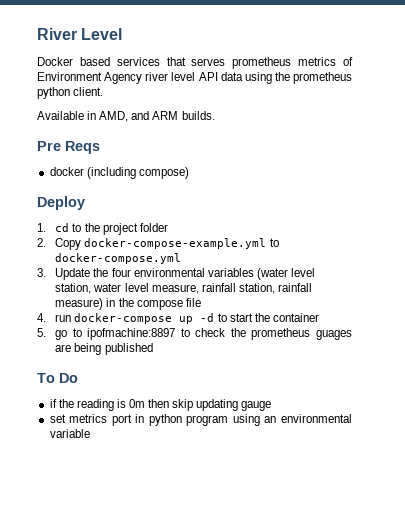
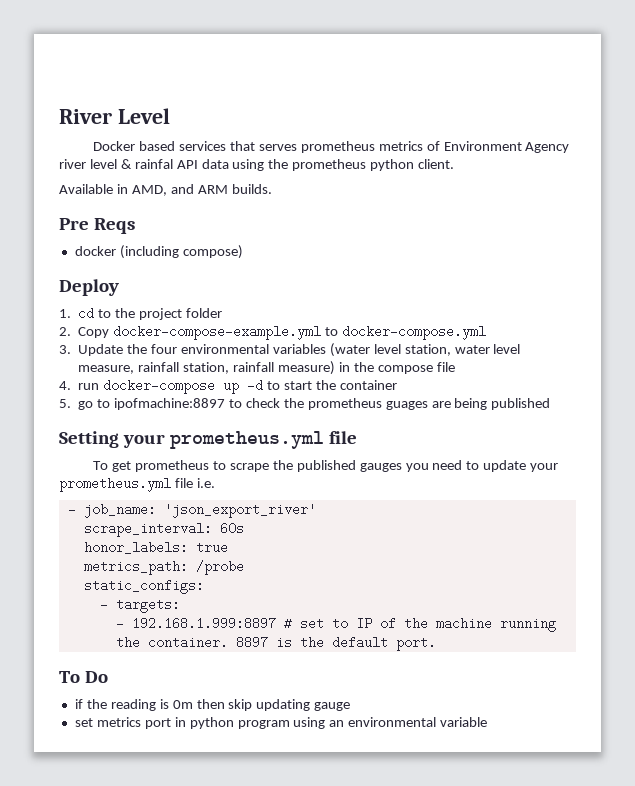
- Docker based services that serves prometheus metrics of Environment Agency river level API data using the prometheus python client.
+ Docker based services that serves prometheus metrics of Environment Agency river level & rainfal API data using the prometheus python client.
+ Setting your prometheus.yml file
+ To get prometheus to scrape the published gauges you need to update your prometheus.yml file i.e.
+ - job_name: 'json_export_river'
+ scrape_interval: 60s
+ honor_labels: true
+ metrics_path: /probe
+ static_configs:
+ - targets:
+ - 192.168.1.999:8897 # set to IP of the machine running the container. 8897 is the default port.

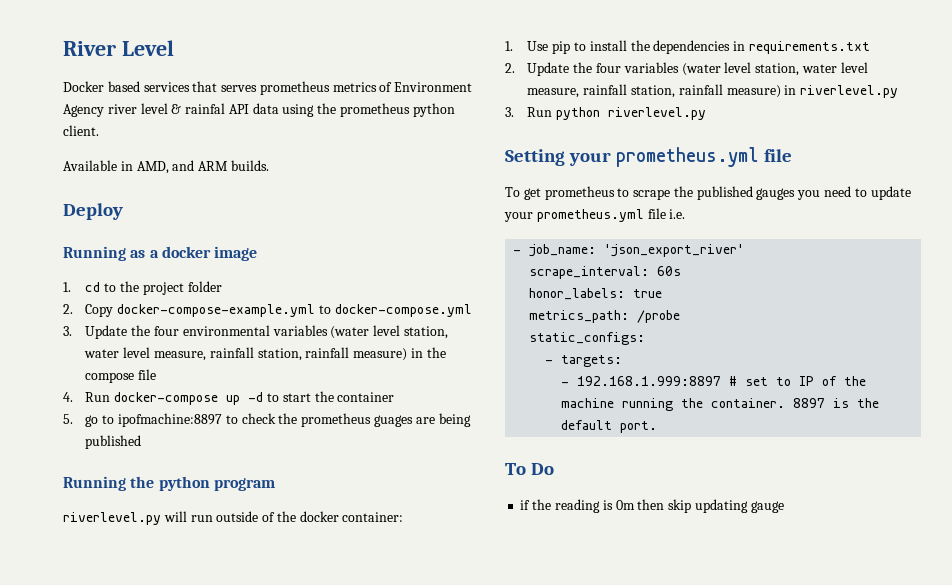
- Pre Reqs
- docker (including compose)
  Deploy
+ Running as a docker image
- 4. run docker-compose up -d to start the container
+ 4. Run docker-compose up -d to start the container
+ Running the python program
+ riverlevel.py will run outside of the docker container:
+ 1. Use pip to install the dependencies in requirements.txt
+ 2. Update the four variables (water level station, water level measure, rainfall station, rainfall measure) in riverlevel.py
+ 3. Run python riverlevel.py
- set metrics port in python program using an environmental variable

